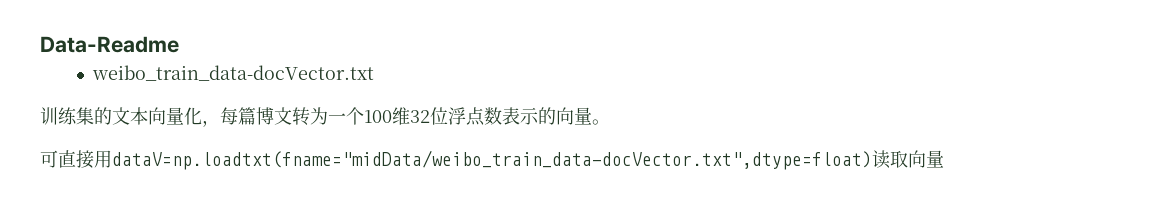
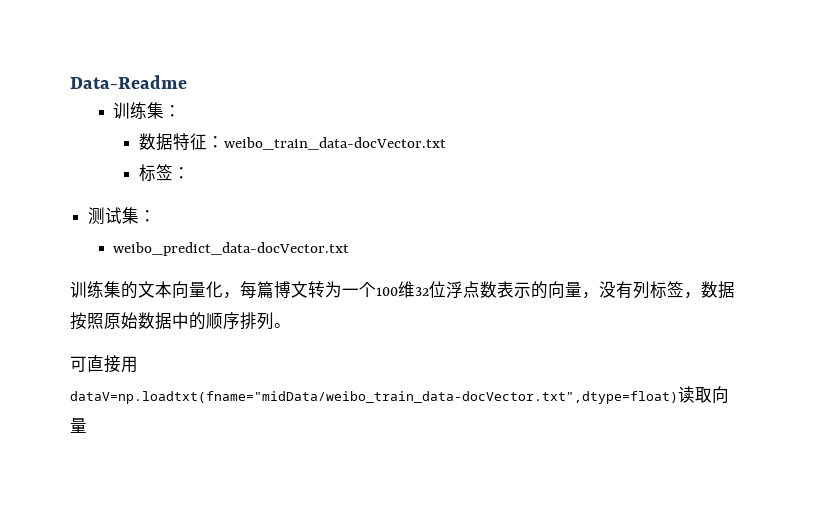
- weibo_train_data-docVector.txt
+ 训练集：
+ 数据特征：weibo_train_data-docVector.txt
+ 标签：
+ 测试集：
+ weibo_predict_data-docVector.txt
- 训练集的文本向量化，每篇博文转为一个100维32位浮点数表示的向量。
+ 训练集的文本向量化，每篇博文转为一个100维32位浮点数表示的向量，没有列标签，数据按照原始数据中的顺序排列。

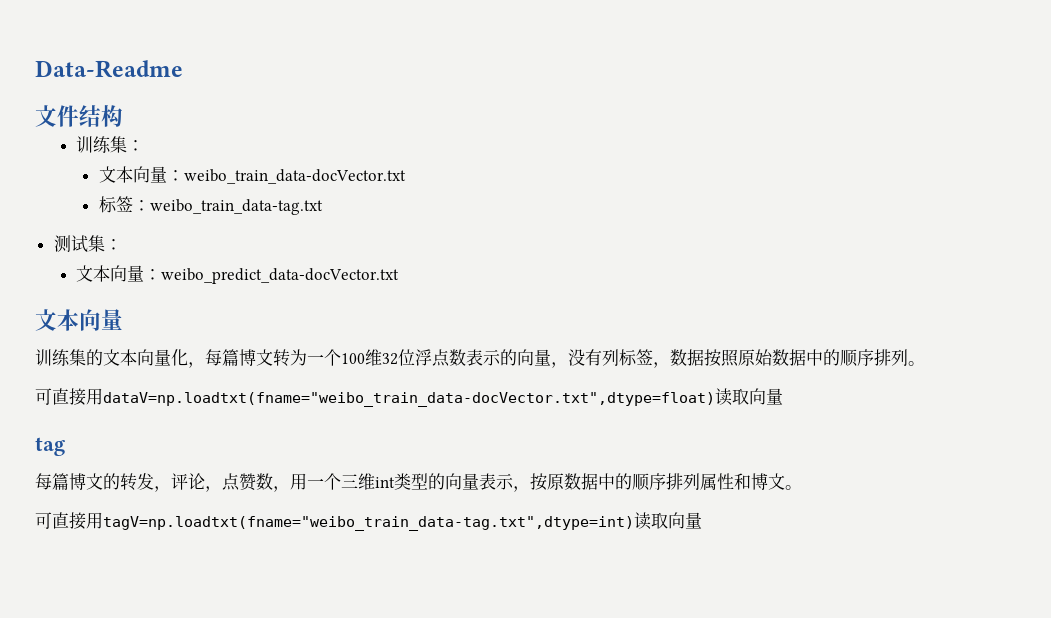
+ 文件结构
- 数据特征：weibo_train_data-docVector.txt
+ 文本向量：weibo_train_data-docVector.txt
- 标签：
+ 标签：weibo_train_data-tag.txt
- weibo_predict_data-docVector.txt
+ 文本向量：weibo_predict_data-docVector.txt
+ 文本向量
- 可直接用dataV=np.loadtxt(fname="midData/weibo_train_data-docVector.txt",dtype=float)读取向量
+ 可直接用dataV=np.loadtxt(fname="weibo_train_data-docVector.txt",dtype=float)读取向量
+ tag
+ 每篇博文的转发，评论，点赞数，用一个三维int类型的向量表示，按原数据中的顺序排列属性和博文。
+ 可直接用tagV=np.loadtxt(fname="weibo_train_data-tag.txt",dtype=int)读取向量

